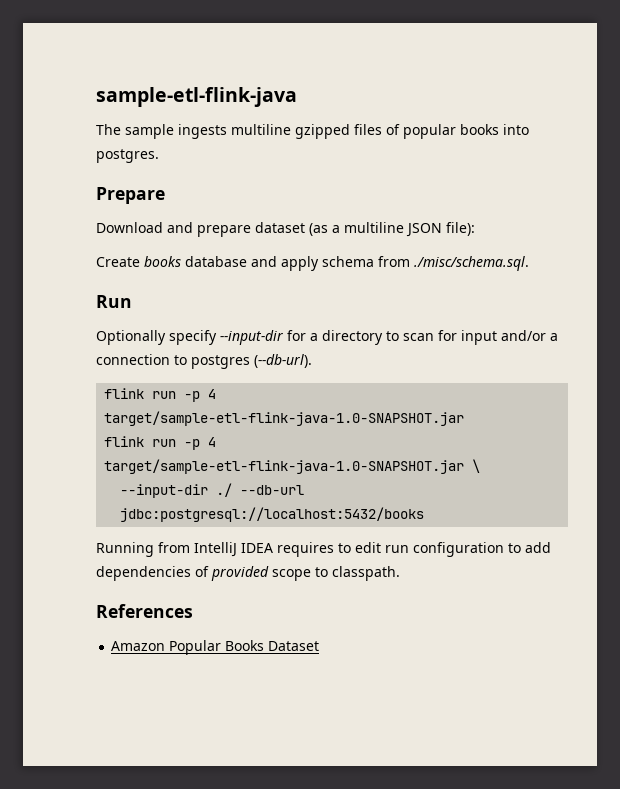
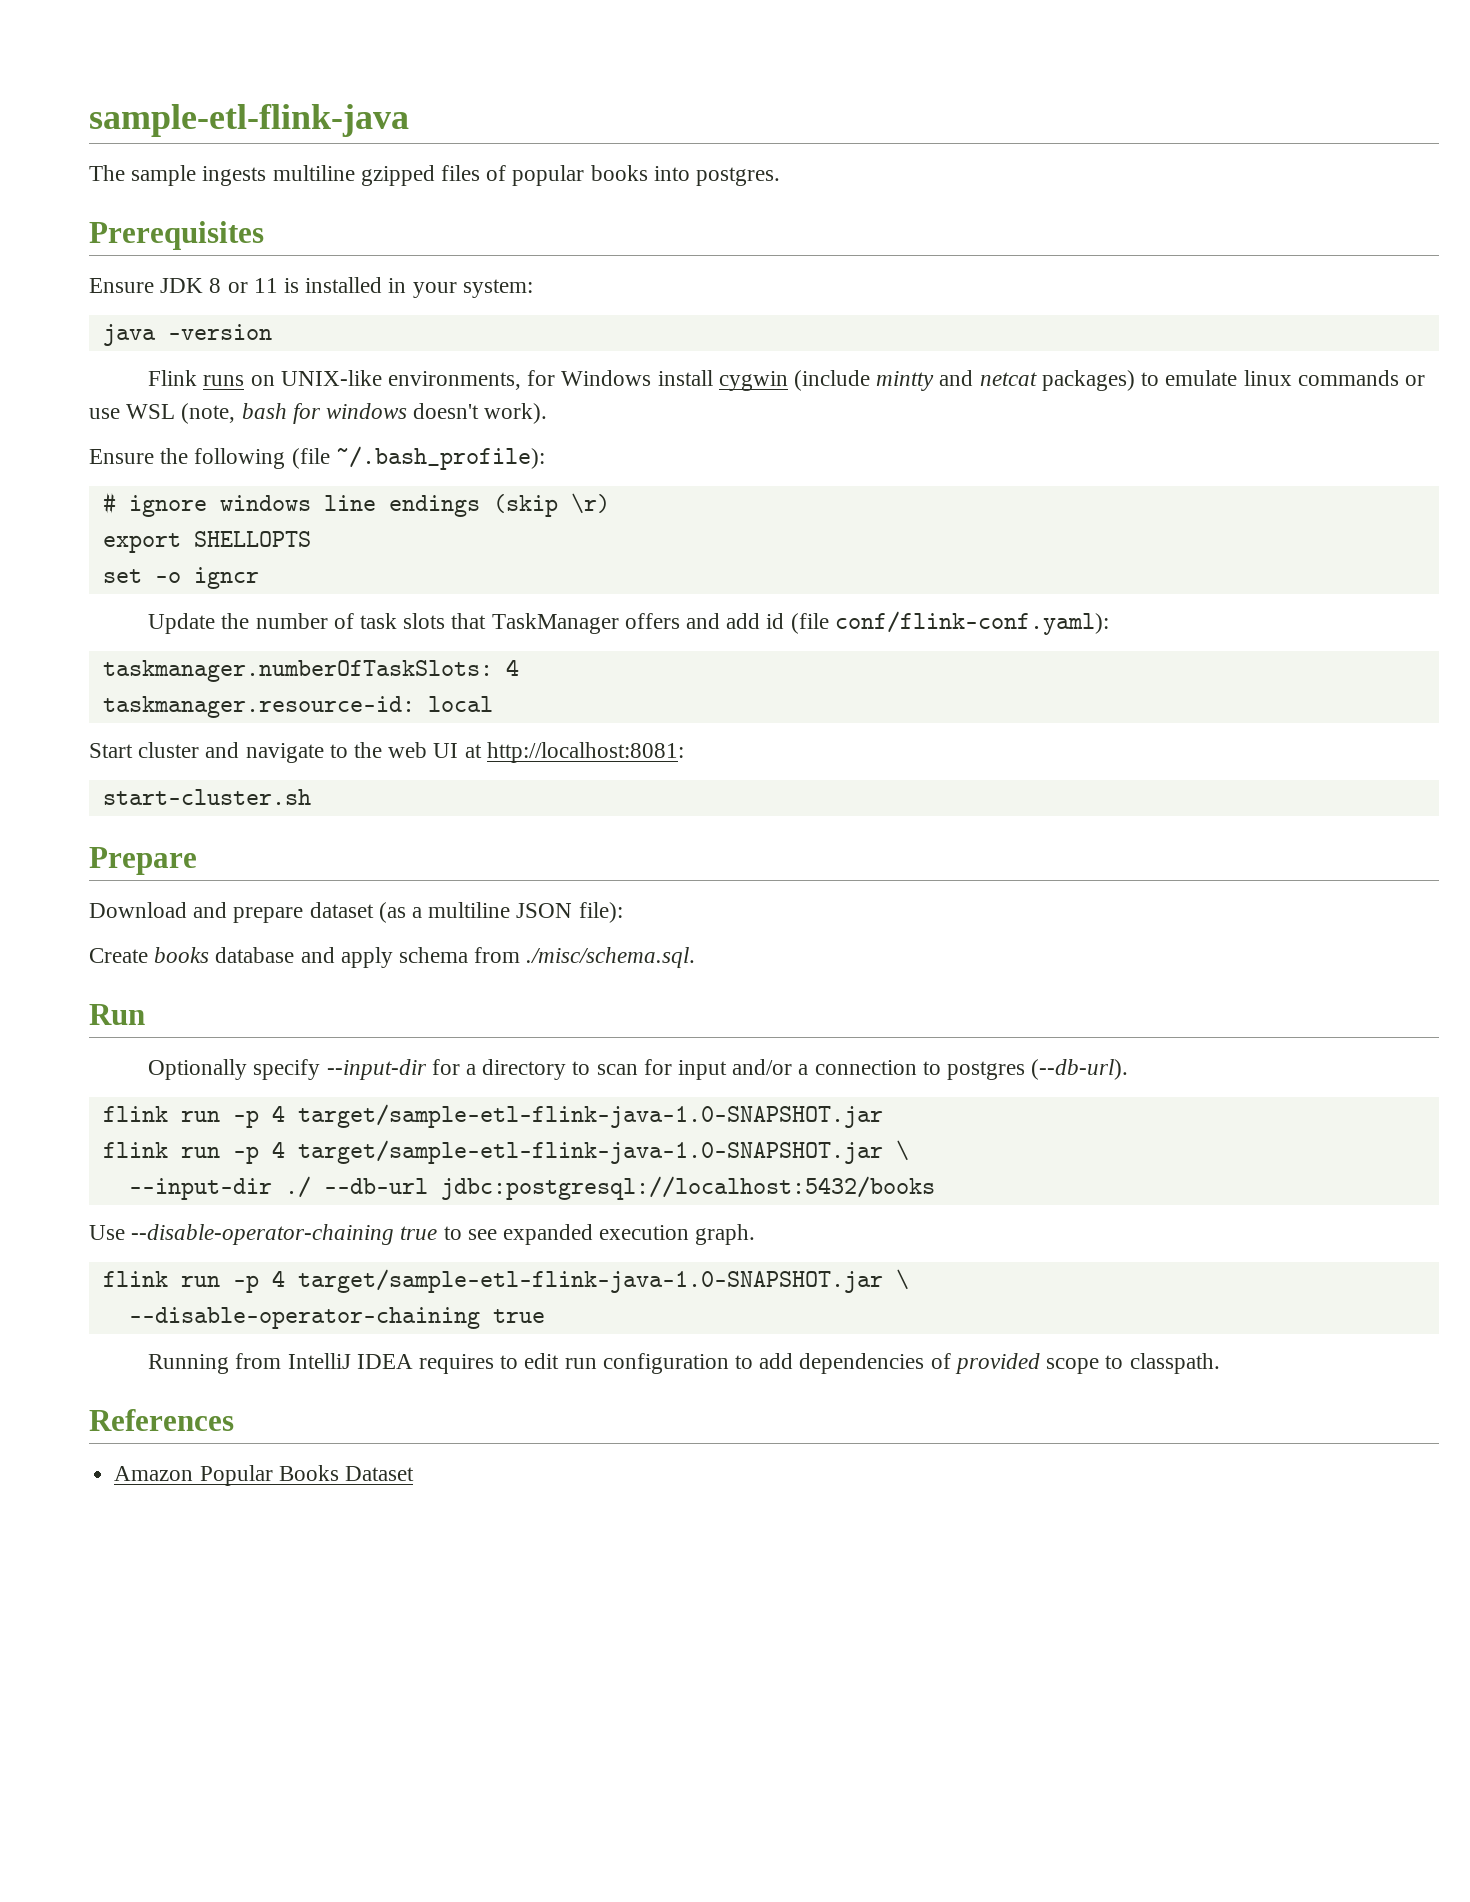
+ Prerequisites
+ Ensure JDK 8 or 11 is installed in your system:
+ java -version
+ Flink runs on UNIX-like environments, for Windows install cygwin (include mintty and netcat packages) to emulate linux commands or use WSL (note, bash for windows doesn't work).
+ Ensure the following (file ~/.bash_profile):
+ # ignore windows line endings (skip \r)
+ export SHELLOPTS
+ set -o igncr
+ Update the number of task slots that TaskManager offers and add id (file conf/flink-conf.yaml):
+ taskmanager.numberOfTaskSlots: 4
+ taskmanager.resource-id: local
+ Start cluster and navigate to the web UI at http://localhost:8081:
+ start-cluster.sh
+ Use --disable-operator-chaining true to see expanded execution graph.
+ flink run -p 4 target/sample-etl-flink-java-1.0-SNAPSHOT.jar \
+ --disable-operator-chaining true

